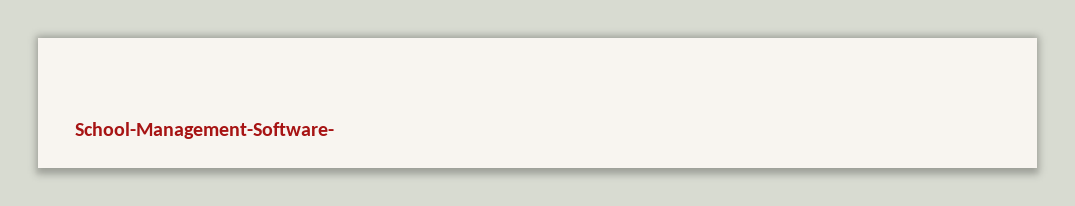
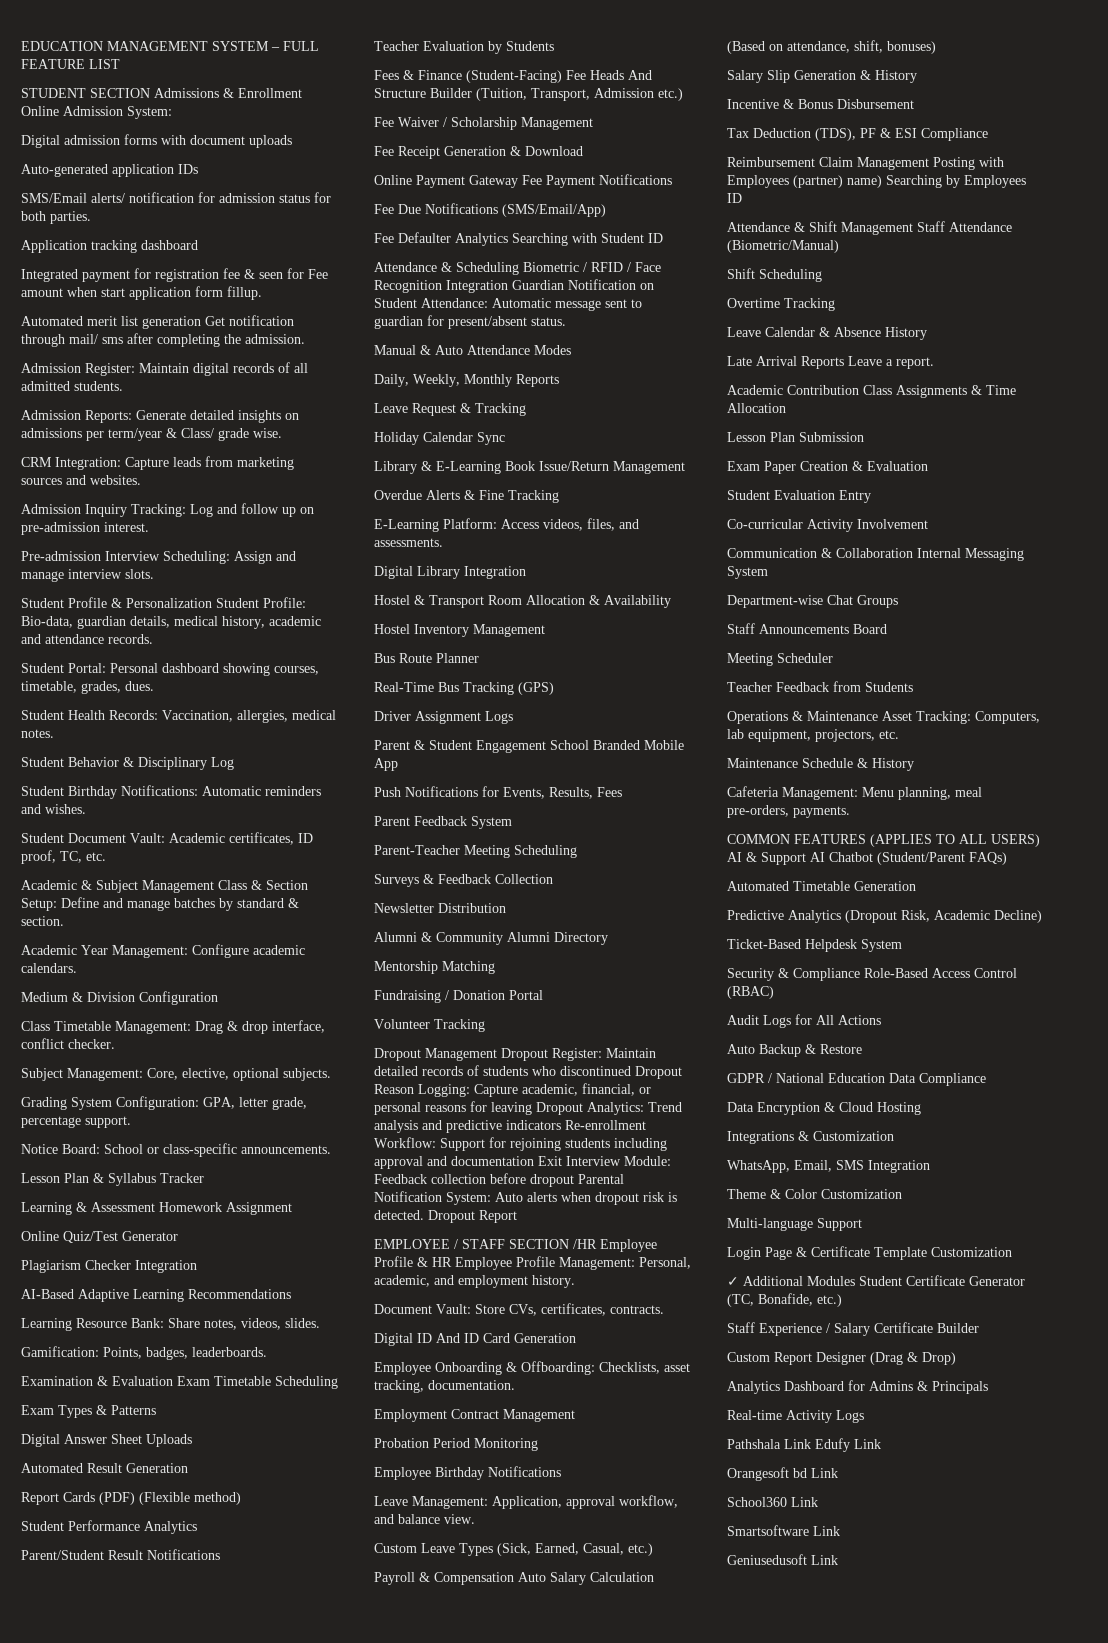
- School-Management-Software-
+ EDUCATION MANAGEMENT SYSTEM – FULL FEATURE LIST
+ STUDENT SECTION Admissions & Enrollment Online Admission System:
+ Digital admission forms with document uploads
+ Auto-generated application IDs
+ SMS/Email alerts/ notification for admission status for both parties.
+ Application tracking dashboard
+ Integrated payment for registration fee & seen for Fee amount when start application form fillup.
+ Automated merit list generation Get notification through mail/ sms after completing the admission.
+ Admission Register: Maintain digital records of all admitted students.
+ Admission Reports: Generate detailed insights on admissions per term/year & Class/ grade wise.
+ CRM Integration: Capture leads from marketing sources and websites.
+ Admission Inquiry Tracking: Log and follow up on pre-admission interest.
+ Pre-admission Interview Scheduling: Assign and manage interview slots.
+ Student Profile & Personalization Student Profile: Bio-data, guardian details, medical history, academic and attendance records.
+ Student Portal: Personal dashboard showing courses, timetable, grades, dues.
+ Student Health Records: Vaccination, allergies, medical notes.
+ Student Behavior & Disciplinary Log
+ Student Birthday Notifications: Automatic reminders and wishes.
+ Student Document Vault: Academic certificates, ID proof, TC, etc.
+ Academic & Subject Management Class & Section Setup: Define and manage batches by standard & section.
+ Academic Year Management: Configure academic calendars.
+ Medium & Division Configuration
+ Class Timetable Management: Drag & drop interface, conflict checker.
+ Subject Management: Core, elective, optional subjects.
+ Grading System Configuration: GPA, letter grade, percentage support.
+ Notice Board: School or class-specific announcements.
+ Lesson Plan & Syllabus Tracker
+ Learning & Assessment Homework Assignment
+ Online Quiz/Test Generator
+ Plagiarism Checker Integration
+ AI-Based Adaptive Learning Recommendations
+ Learning Resource Bank: Share notes, videos, slides.
+ Gamification: Points, badges, leaderboards.
+ Examination & Evaluation Exam Timetable Scheduling
+ Exam Types & Patterns
+ Digital Answer Sheet Uploads
+ Automated Result Generation
+ Report Cards (PDF) (Flexible method)
+ Student Performance Analytics
+ Parent/Student Result Notifications
+ Teacher Evaluation by Students
+ Fees & Finance (Student-Facing) Fee Heads And Structure Builder (Tuition, Transport, Admission etc.)
+ Fee Waiver / Scholarship Management
+ Fee Receipt Generation & Download
+ Online Payment Gateway Fee Payment Notifications
+ Fee Due Notifications (SMS/Email/App)
+ Fee Defaulter Analytics Searching with Student ID
+ Attendance & Scheduling Biometric / RFID / Face Recognition Integration Guardian Notification on Student Attendance: Automatic message sent to guardian for present/absent status.
+ Manual & Auto Attendance Modes
+ Daily, Weekly, Monthly Reports
+ Leave Request & Tracking
+ Holiday Calendar Sync
+ Library & E-Learning Book Issue/Return Management
+ Overdue Alerts & Fine Tracking
+ E-Learning Platform: Access videos, files, and assessments.
+ Digital Library Integration
+ Hostel & Transport Room Allocation & Availability
+ Hostel Inventory Management
+ Bus Route Planner
+ Real-Time Bus Tracking (GPS)
+ Driver Assignment Logs
+ Parent & Student Engagement School Branded Mobile App
+ Push Notifications for Events, Results, Fees
+ Parent Feedback System
+ Parent-Teacher Meeting Scheduling
+ Surveys & Feedback Collection
+ Newsletter Distribution
+ Alumni & Community Alumni Directory
+ Mentorship Matching
+ Fundraising / Donation Portal
+ Volunteer Tracking
+ Dropout Management Dropout Register: Maintain detailed records of students who discontinued Dropout Reason Logging: Capture academic, financial, or personal reasons for leaving Dropout Analytics: Trend analysis and predictive indicators Re-enrollment Workflow: Support for rejoining students including approval and documentation Exit Interview Module: Feedback collection before dropout Parental Notification System: Auto alerts when dropout risk is detected. Dropout Report
+ EMPLOYEE / STAFF SECTION /HR Employee Profile & HR Employee Profile Management: Personal, academic, and employment history.
+ Document Vault: Store CVs, certificates, contracts.
+ Digital ID And ID Card Generation
+ Employee Onboarding & Offboarding: Checklists, asset tracking, documentation.
+ Employment Contract Management
+ Probation Period Monitoring
+ Employee Birthday Notifications
+ Leave Management: Application, approval workflow, and balance view.
+ Custom Leave Types (Sick, Earned, Casual, etc.)
+ Payroll & Compensation Auto Salary Calculation (Based on attendance, shift, bonuses)
+ Salary Slip Generation & History
+ Incentive & Bonus Disbursement
+ Tax Deduction (TDS), PF & ESI Compliance
+ Reimbursement Claim Management Posting with Employees (partner) name) Searching by Employees ID
+ Attendance & Shift Management Staff Attendance (Biometric/Manual)
+ Shift Scheduling
+ Overtime Tracking
+ Leave Calendar & Absence History
+ Late Arrival Reports Leave a report.
+ Academic Contribution Class Assignments & Time Allocation
+ Lesson Plan Submission
+ Exam Paper Creation & Evaluation
+ Student Evaluation Entry
+ Co-curricular Activity Involvement
+ Communication & Collaboration Internal Messaging System
+ Department-wise Chat Groups
+ Staff Announcements Board
+ Meeting Scheduler
+ Teacher Feedback from Students
+ Operations & Maintenance Asset Tracking: Computers, lab equipment, projectors, etc.
+ Maintenance Schedule & History
+ Cafeteria Management: Menu planning, meal pre-orders, payments.
+ COMMON FEATURES (APPLIES TO ALL USERS) AI & Support AI Chatbot (Student/Parent FAQs)
+ Automated Timetable Generation
+ Predictive Analytics (Dropout Risk, Academic Decline)
+ Ticket-Based Helpdesk System
+ Security & Compliance Role-Based Access Control (RBAC)
+ Audit Logs for All Actions
+ Auto Backup & Restore
+ GDPR / National Education Data Compliance
+ Data Encryption & Cloud Hosting
+ Integrations & Customization
+ WhatsApp, Email, SMS Integration
+ Theme & Color Customization
+ Multi-language Support
+ Login Page & Certificate Template Customization
+ ✓ Additional Modules Student Certificate Generator (TC, Bonafide, etc.)
+ Staff Experience / Salary Certificate Builder
+ Custom Report Designer (Drag & Drop)
+ Analytics Dashboard for Admins & Principals
+ Real-time Activity Logs
+ Pathshala Link Edufy Link
+ Orangesoft bd Link
+ School360 Link
+ Smartsoftware Link
+ Geniusedusoft Link

